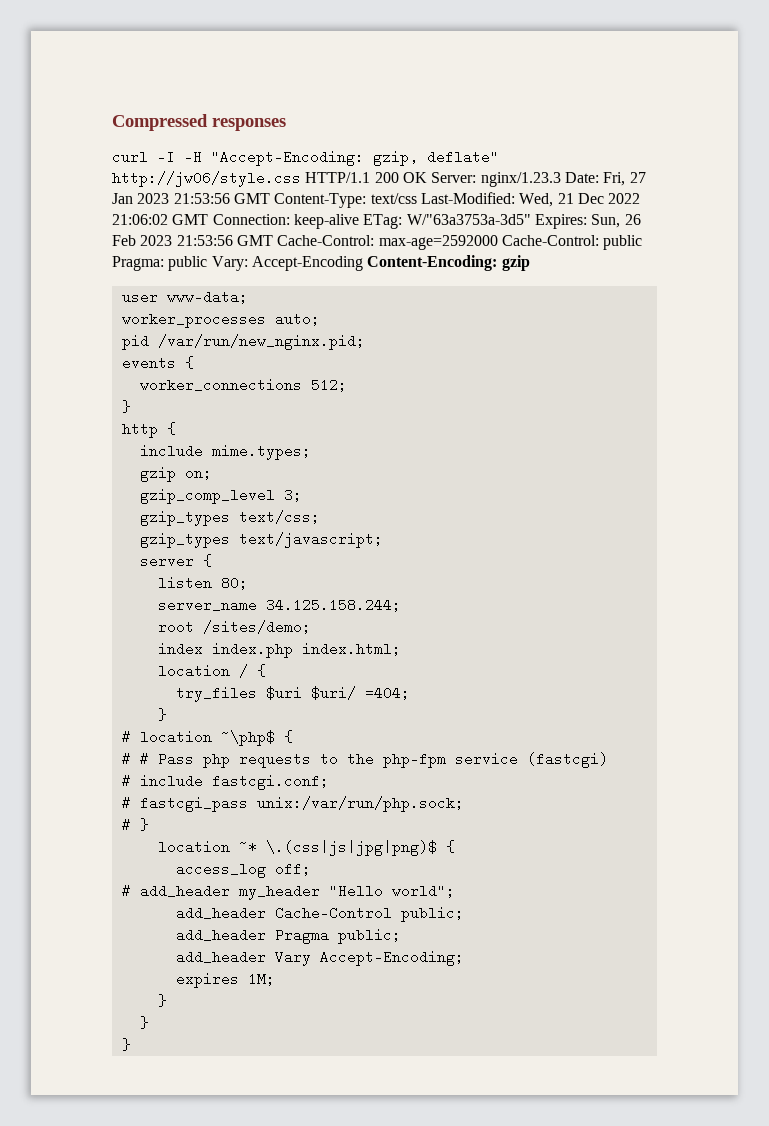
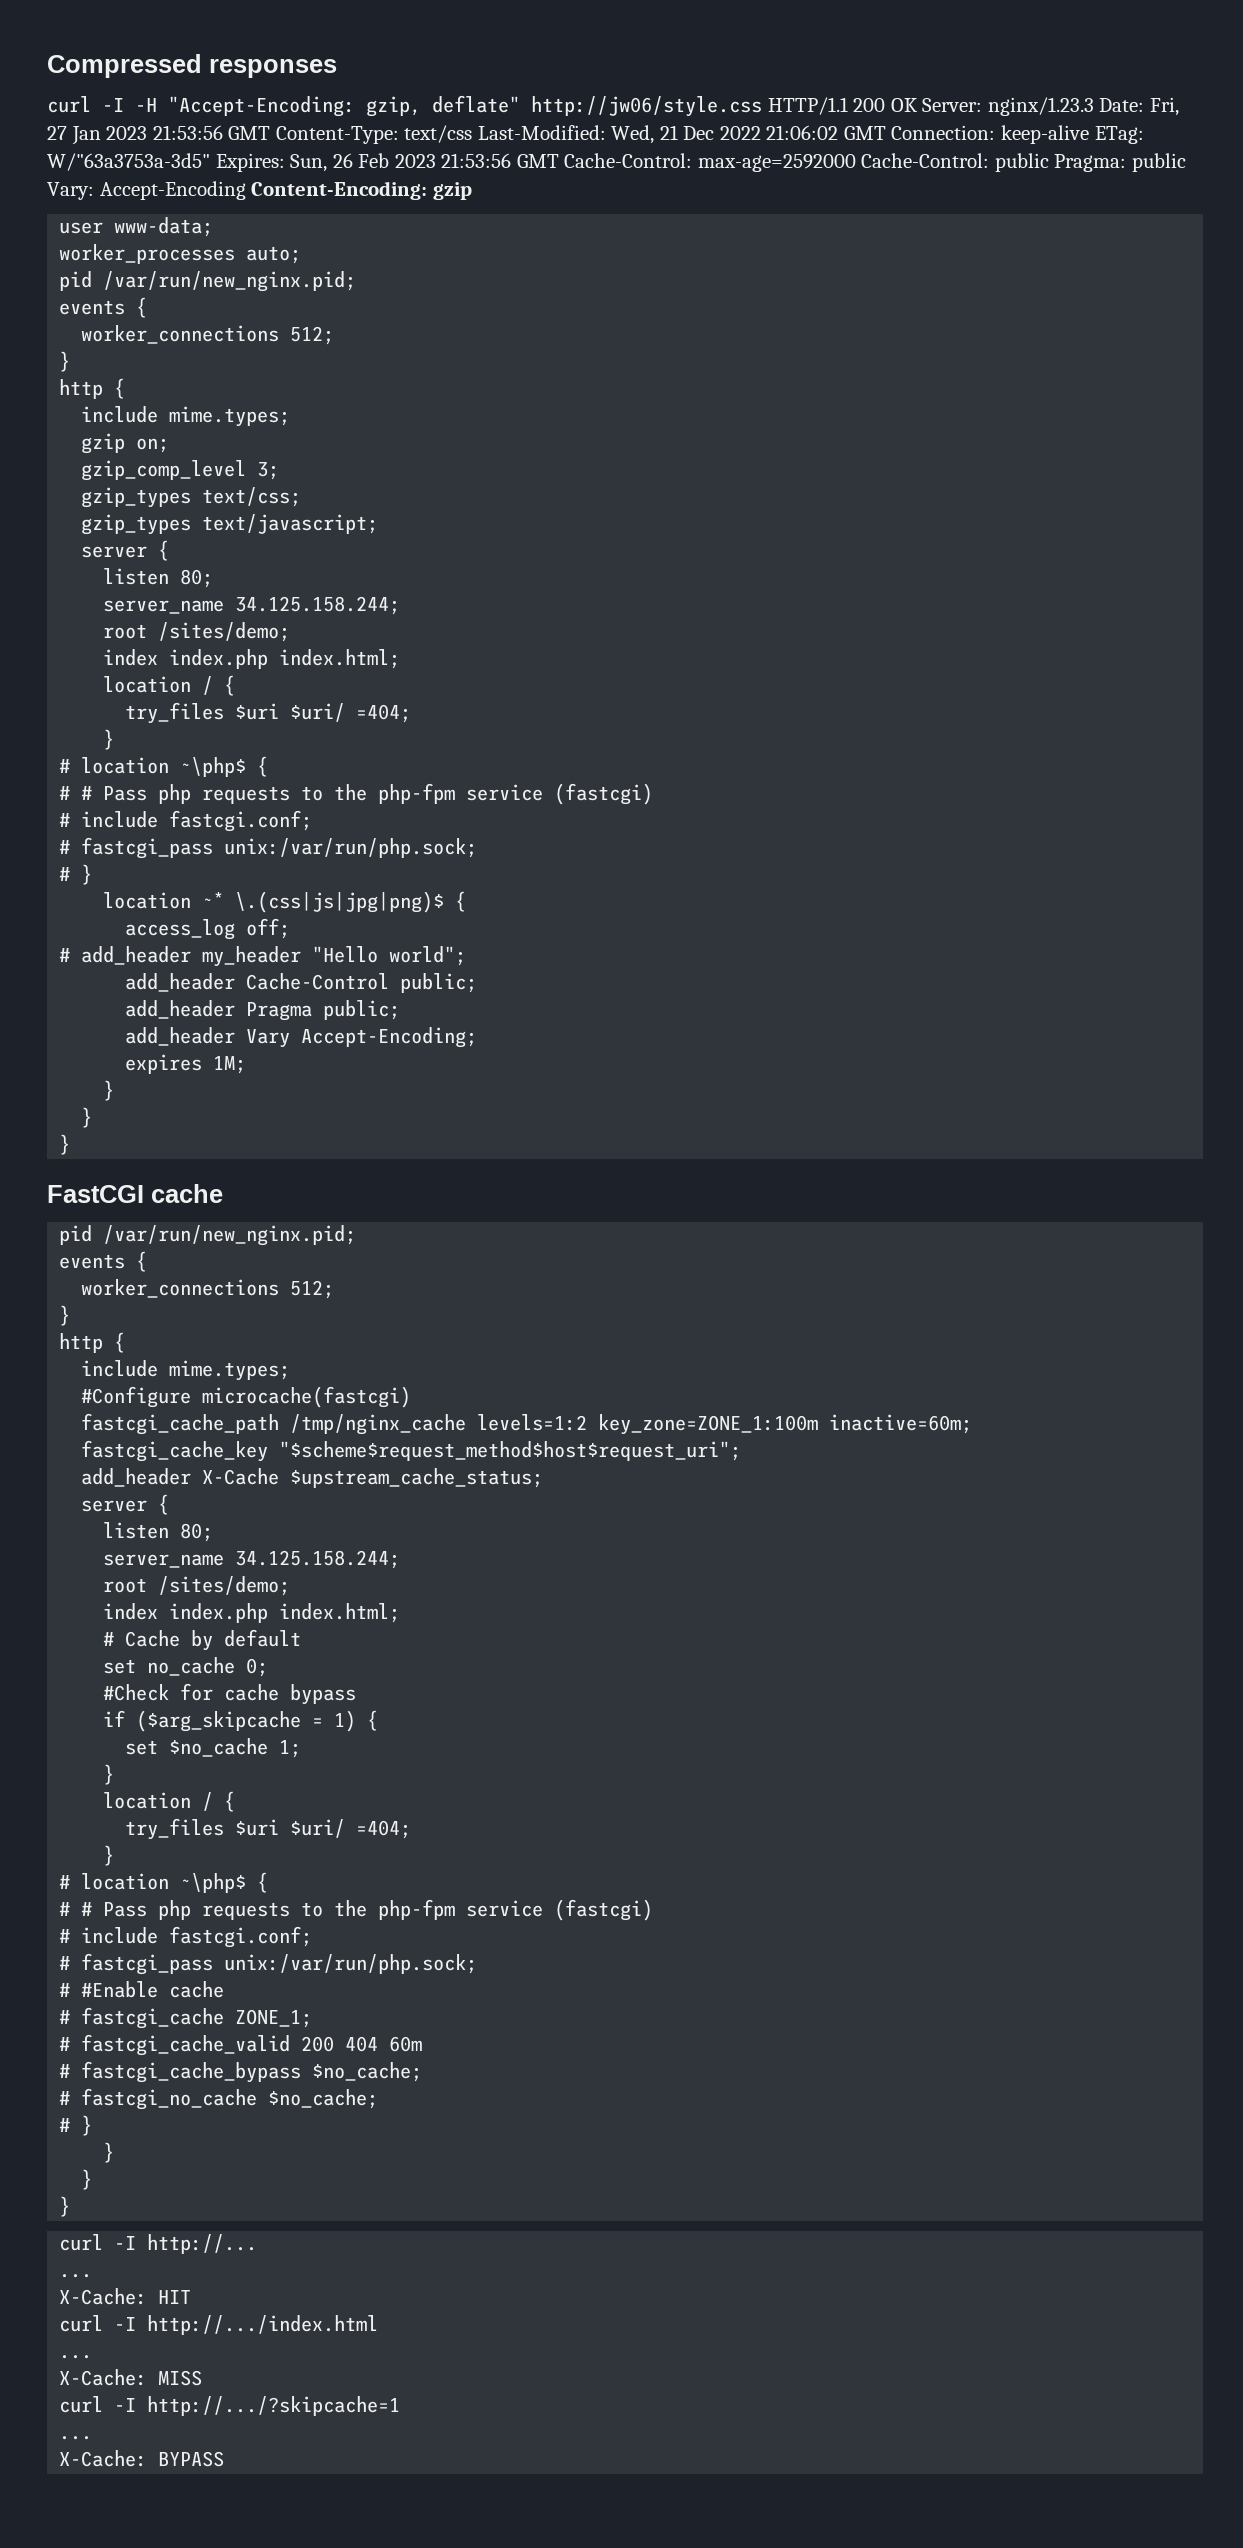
+ FastCGI cache
+ pid /var/run/new_nginx.pid;
+ events {
+ worker_connections 512;
+ }
+ http {
+ include mime.types;
+ #Configure microcache(fastcgi)
+ fastcgi_cache_path /tmp/nginx_cache levels=1:2 key_zone=ZONE_1:100m inactive=60m;
+ fastcgi_cache_key "$scheme$request_method$host$request_uri";
+ add_header X-Cache $upstream_cache_status;
+ server {
+ listen 80;
+ server_name 34.125.158.244;
+ root /sites/demo;
+ index index.php index.html;
+ # Cache by default
+ set no_cache 0;
+ #Check for cache bypass
+ if ($arg_skipcache = 1) {
+ set $no_cache 1;
+ }
+ location / {
+ try_files $uri $uri/ =404;
+ }
+ # location ~\php$ {
+ # # Pass php requests to the php-fpm service (fastcgi)
+ # include fastcgi.conf;
+ # fastcgi_pass unix:/var/run/php.sock;
+ # #Enable cache
+ # fastcgi_cache ZONE_1;
+ # fastcgi_cache_valid 200 404 60m
+ # fastcgi_cache_bypass $no_cache;
+ # fastcgi_no_cache $no_cache;
+ # }
+ }
+ }
+ }
+ curl -I http://...
+ ...
+ X-Cache: HIT
+ curl -I http://.../index.html
+ ...
+ X-Cache: MISS
+ curl -I http://.../?skipcache=1
+ ...
+ X-Cache: BYPASS

